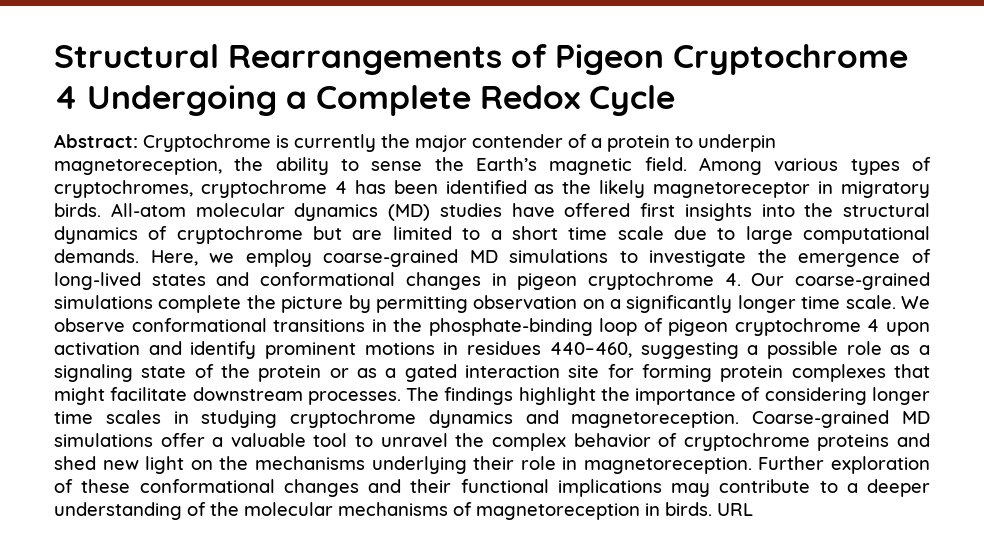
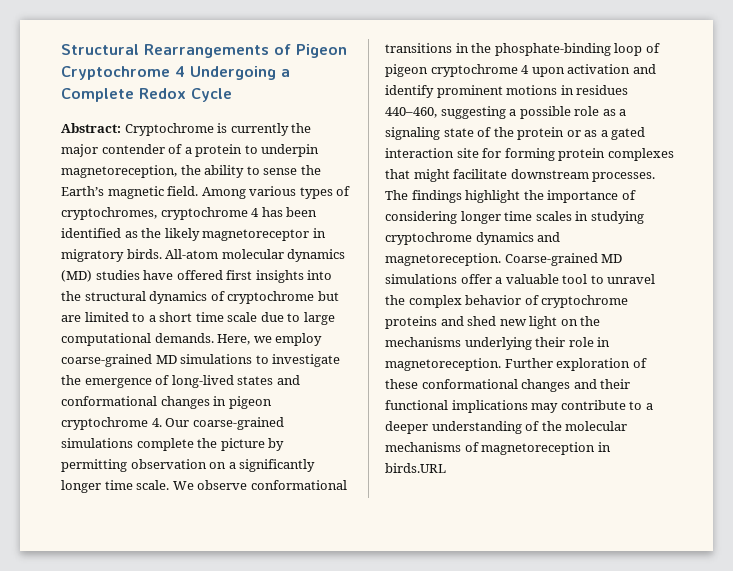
- Further exploration of these conformational changes and their functional implications may contribute to a deeper understanding of the molecular mechanisms of magnetoreception in birds. URL
+ Further exploration of these conformational changes and their functional implications may contribute to a deeper understanding of the molecular mechanisms of magnetoreception in birds.URL

